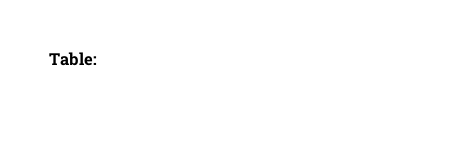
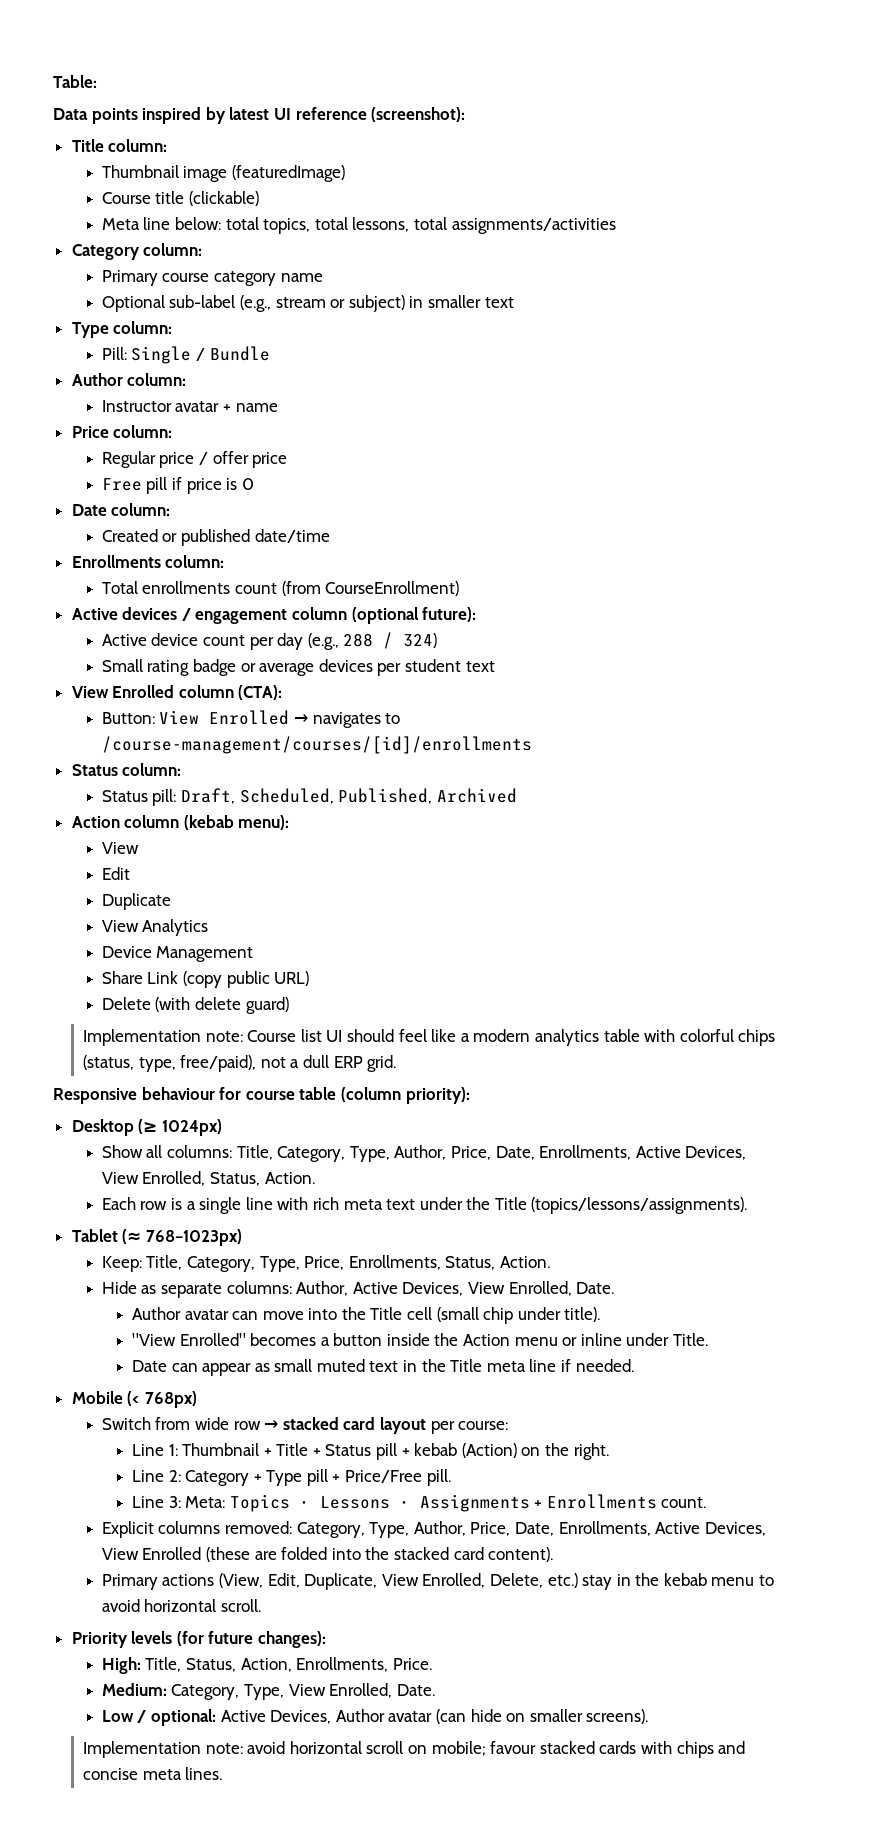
+ Data points inspired by latest UI reference (screenshot):
+ Title column:
+ Thumbnail image (featuredImage)
+ Course title (clickable)
+ Meta line below: total topics, total lessons, total assignments/activities
+ Category column:
+ Primary course category name
+ Optional sub-label (e.g., stream or subject) in smaller text
+ Type column:
+ Pill: Single / Bundle
+ Author column:
+ Instructor avatar + name
+ Price column:
+ Regular price / offer price
+ Free pill if price is 0
+ Date column:
+ Created or published date/time
+ Enrollments column:
+ Total enrollments count (from CourseEnrollment)
+ Active devices / engagement column (optional future):
+ Active device count per day (e.g., 288 / 324)
+ Small rating badge or average devices per student text
+ View Enrolled column (CTA):
+ Button: View Enrolled → navigates to /course-management/courses/[id]/enrollments
+ Status column:
+ Status pill: Draft, Scheduled, Published, Archived
+ Action column (kebab menu):
+ View
+ Edit
+ Duplicate
+ View Analytics
+ Device Management
+ Share Link (copy public URL)
+ Delete (with delete guard)
+ Implementation note: Course list UI should feel like a modern analytics table with colorful chips (status, type, free/paid), not a dull ERP grid.
+ Responsive behaviour for course table (column priority):
+ Desktop (≥ 1024px)
+ Show all columns: Title, Category, Type, Author, Price, Date, Enrollments, Active Devices, View Enrolled, Status, Action.
+ Each row is a single line with rich meta text under the Title (topics/lessons/assignments).
+ Tablet (≈ 768–1023px)
+ Keep: Title, Category, Type, Price, Enrollments, Status, Action.
+ Hide as separate columns: Author, Active Devices, View Enrolled, Date.
+ Author avatar can move into the Title cell (small chip under title).
+ "View Enrolled" becomes a button inside the Action menu or inline under Title.
+ Date can appear as small muted text in the Title meta line if needed.
+ Mobile (< 768px)
+ Switch from wide row → stacked card layout per course:
+ Line 1: Thumbnail + Title + Status pill + kebab (Action) on the right.
+ Line 2: Category + Type pill + Price/Free pill.
+ Line 3: Meta: Topics · Lessons · Assignments + Enrollments count.
+ Explicit columns removed: Category, Type, Author, Price, Date, Enrollments, Active Devices, View Enrolled (these are folded into the stacked card content).
+ Primary actions (View, Edit, Duplicate, View Enrolled, Delete, etc.) stay in the kebab menu to avoid horizontal scroll.
+ Priority levels (for future changes):
+ High: Title, Status, Action, Enrollments, Price.
+ Medium: Category, Type, View Enrolled, Date.
+ Low / optional: Active Devices, Author avatar (can hide on smaller screens).
+ Implementation note: avoid horizontal scroll on mobile; favour stacked cards with chips and concise meta lines.

